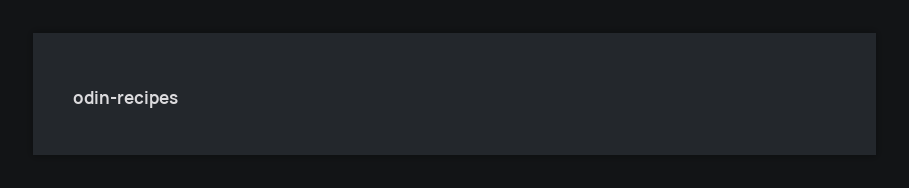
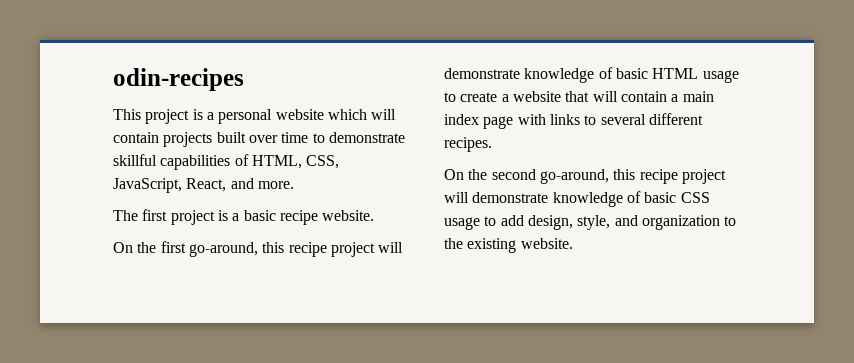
+ This project is a personal website which will contain projects built over time to demonstrate skillful capabilities of HTML, CSS, JavaScript, React, and more.
+ The first project is a basic recipe website.
+ On the first go-around, this recipe project will demonstrate knowledge of basic HTML usage to create a website that will contain a main index page with links to several different recipes.
+ On the second go-around, this recipe project will demonstrate knowledge of basic CSS usage to add design, style, and organization to the existing website.

